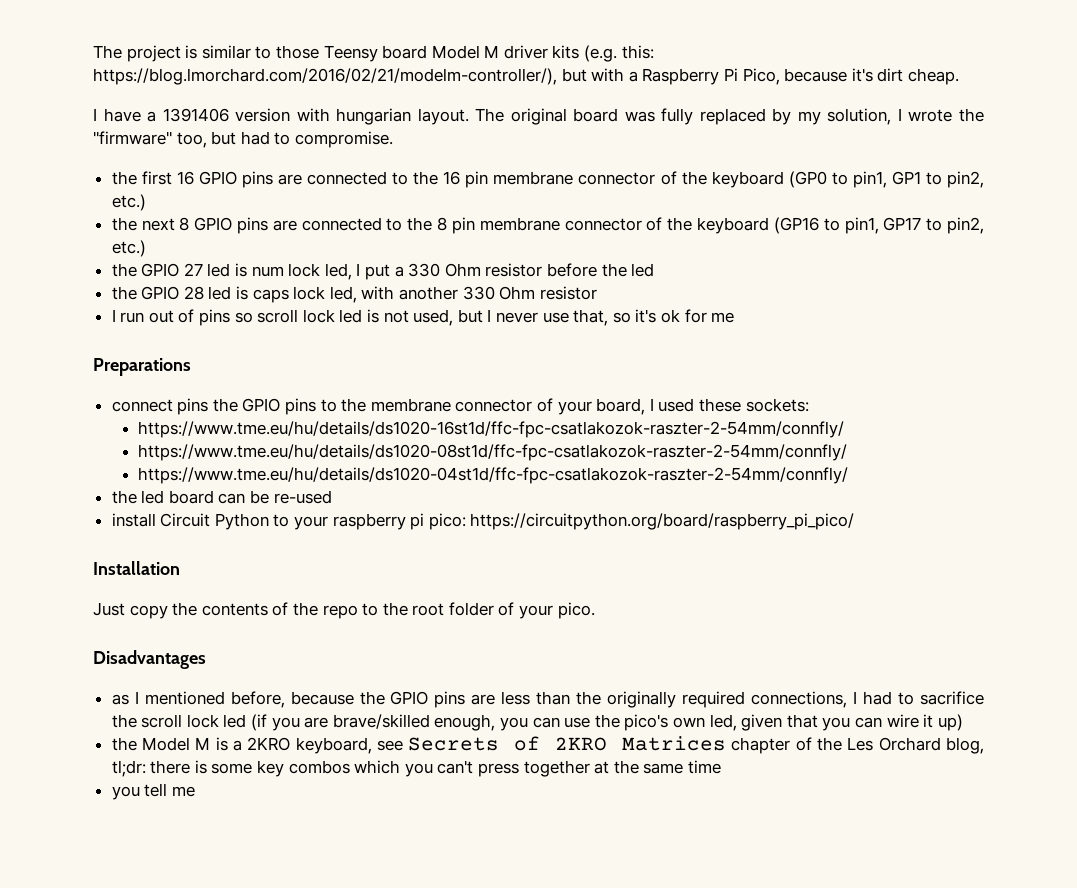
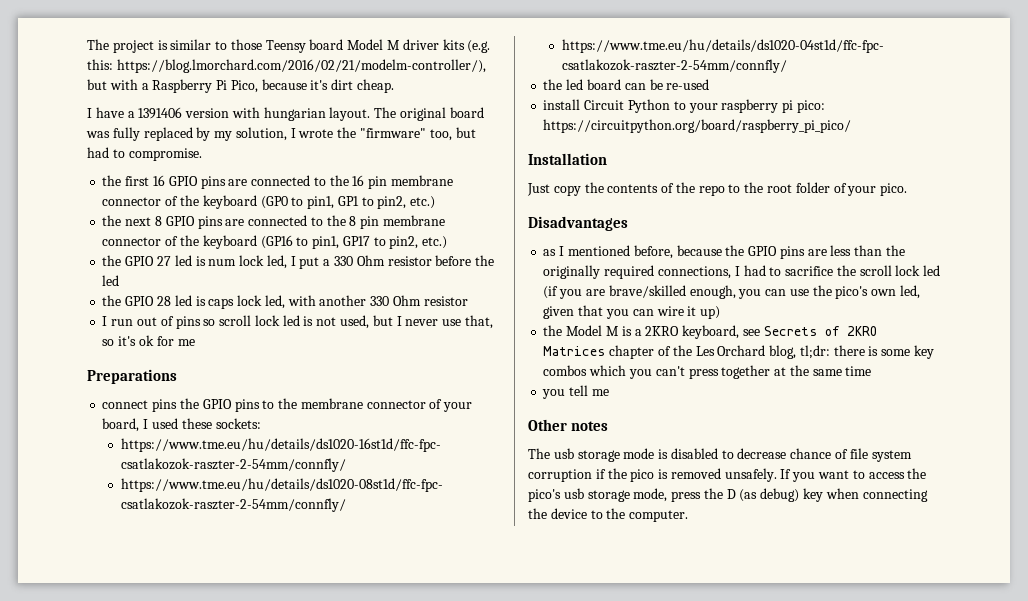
+ Other notes
+ The usb storage mode is disabled to decrease chance of file system corruption if the pico is removed unsafely. If you want to access the pico's usb storage mode, press the D (as debug) key when connecting the device to the computer.

